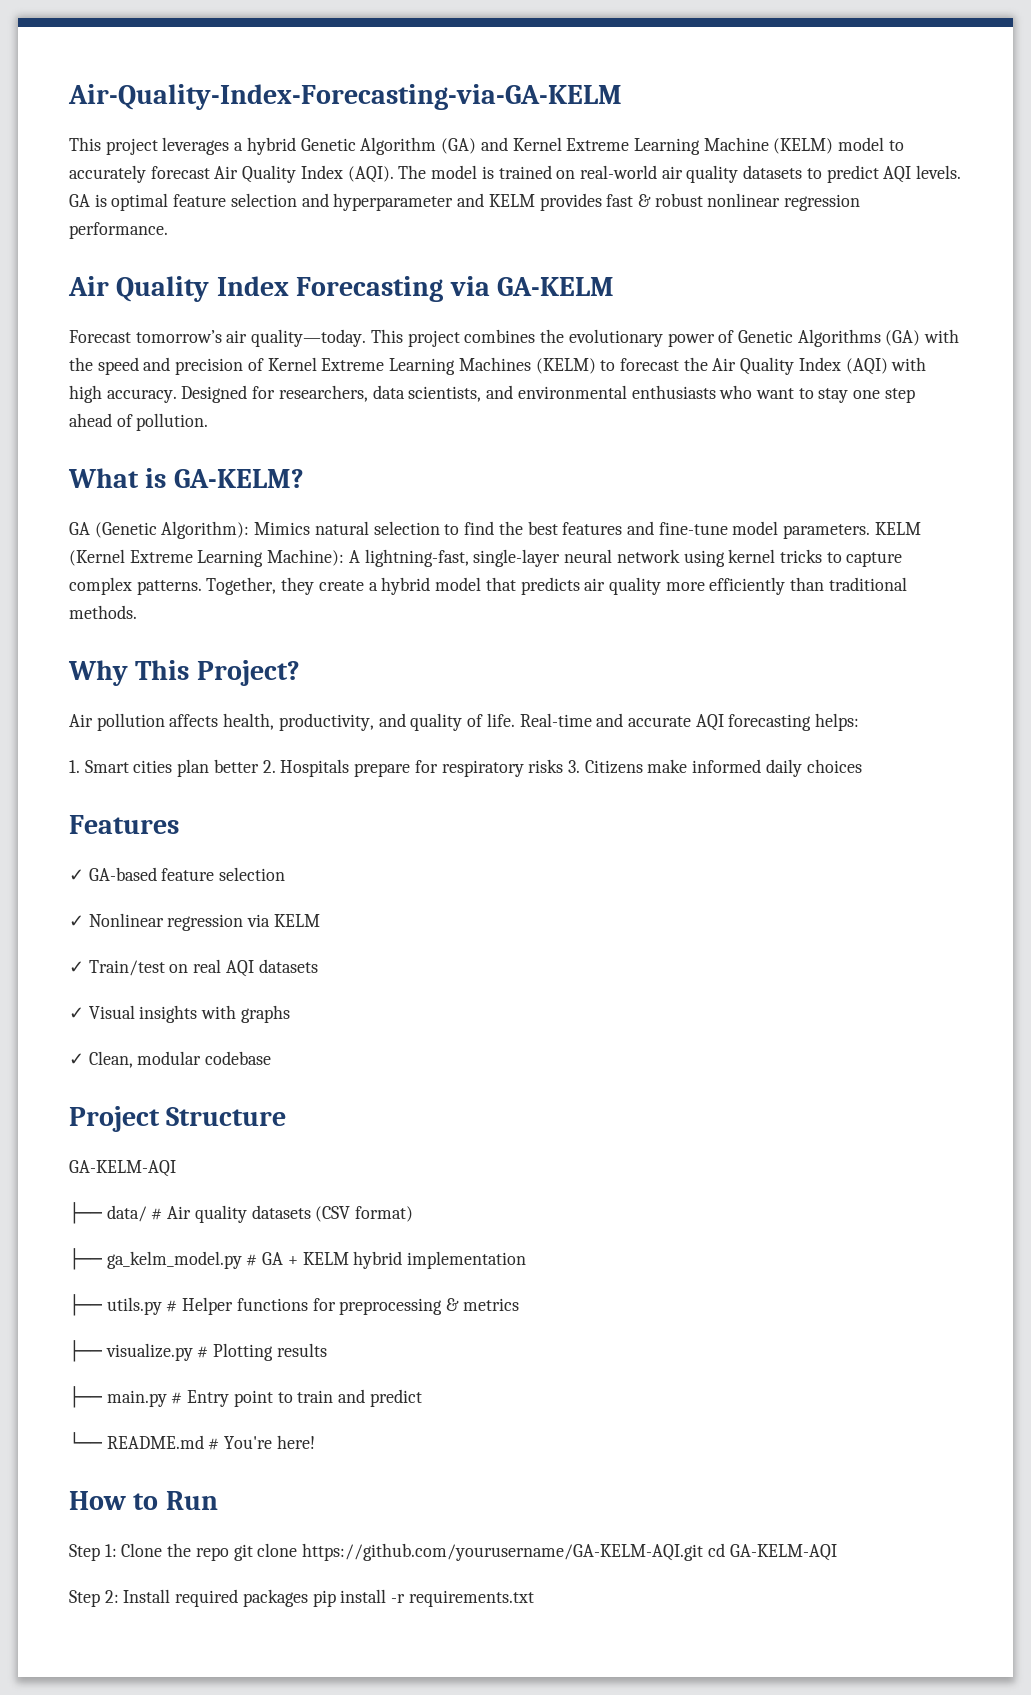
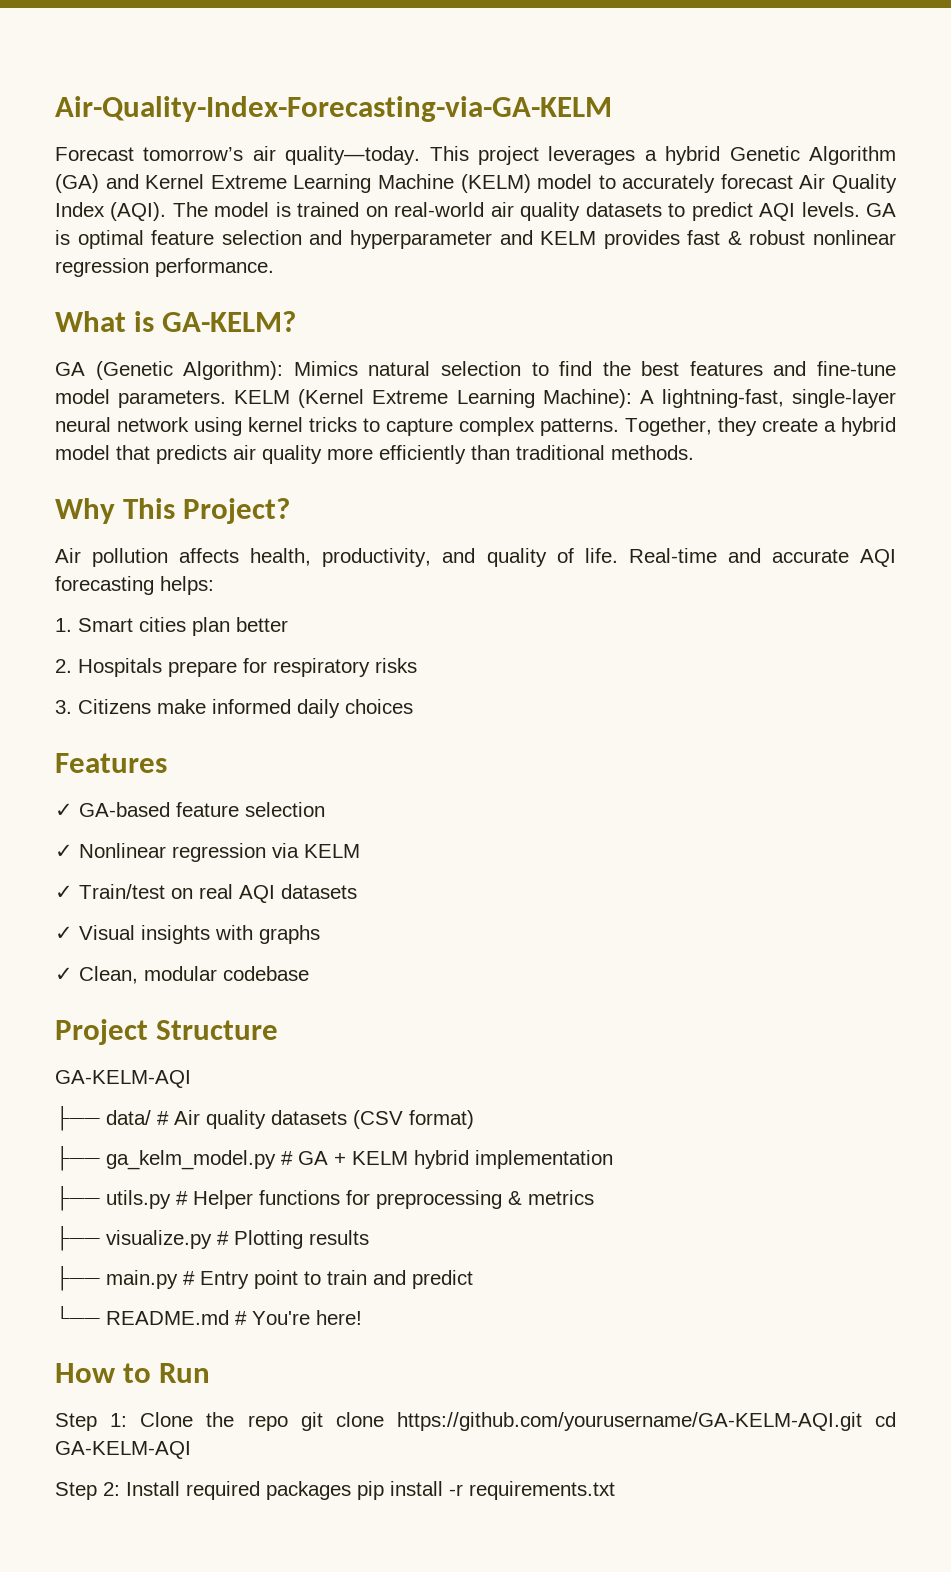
+ Forecast tomorrow’s air quality—today.
- Air Quality Index Forecasting via GA-KELM
- Forecast tomorrow’s air quality—today. This project combines the evolutionary power of Genetic Algorithms (GA) with the speed and precision of Kernel Extreme Learning Machines (KELM) to forecast the Air Quality Index (AQI) with high accuracy. Designed for researchers, data scientists, and environmental enthusiasts who want to stay one step ahead of pollution.
- 1. Smart cities plan better 2. Hospitals prepare for respiratory risks 3. Citizens make informed daily choices
+ 1. Smart cities plan better
+ 2. Hospitals prepare for respiratory risks
+ 3. Citizens make informed daily choices

